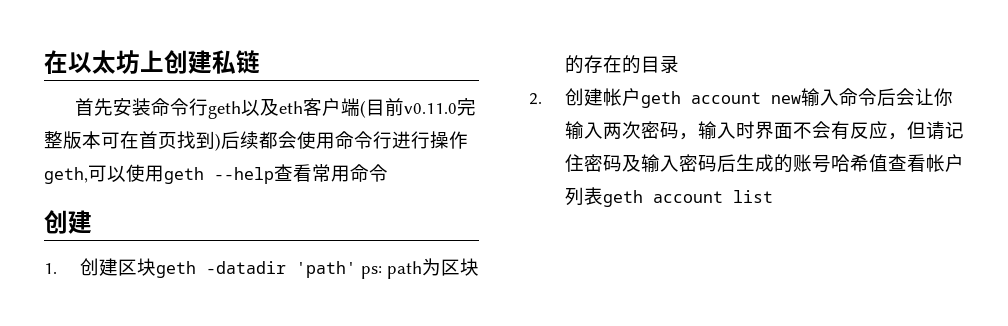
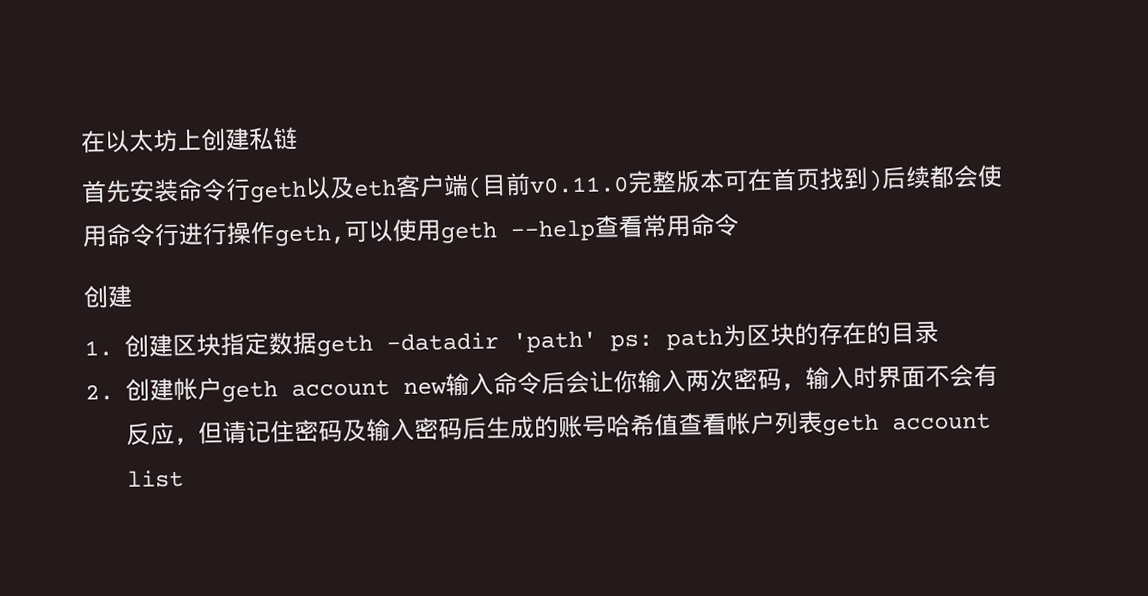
- 1.创建区块geth -datadir 'path' ps: path为区块的存在的目录
+ 1.创建区块指定数据geth -datadir 'path' ps: path为区块的存在的目录

